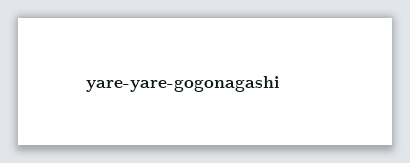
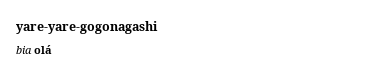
+ bia olá

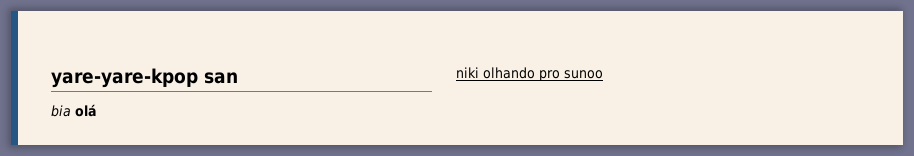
- yare-yare-gogonagashi
+ yare-yare-kpop san
+ niki olhando pro sunoo

